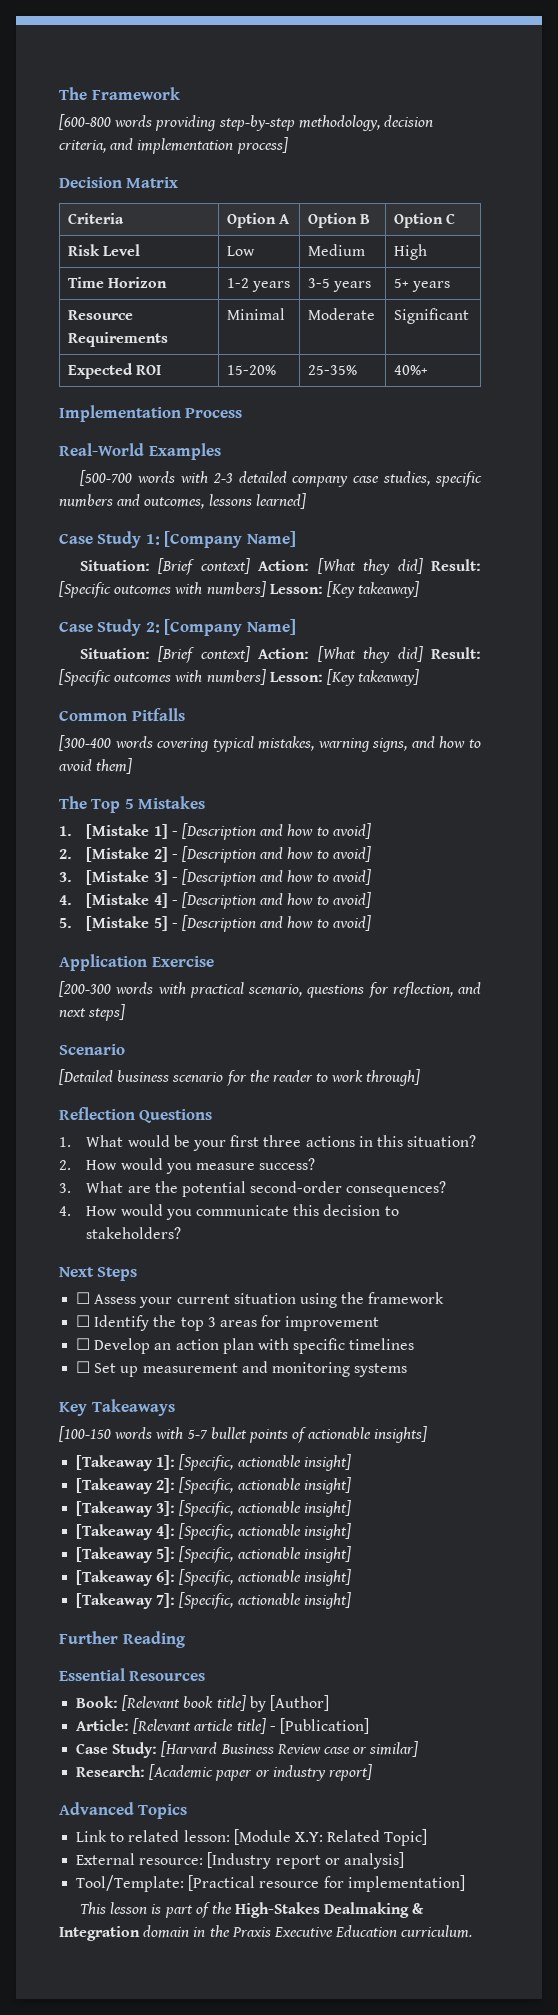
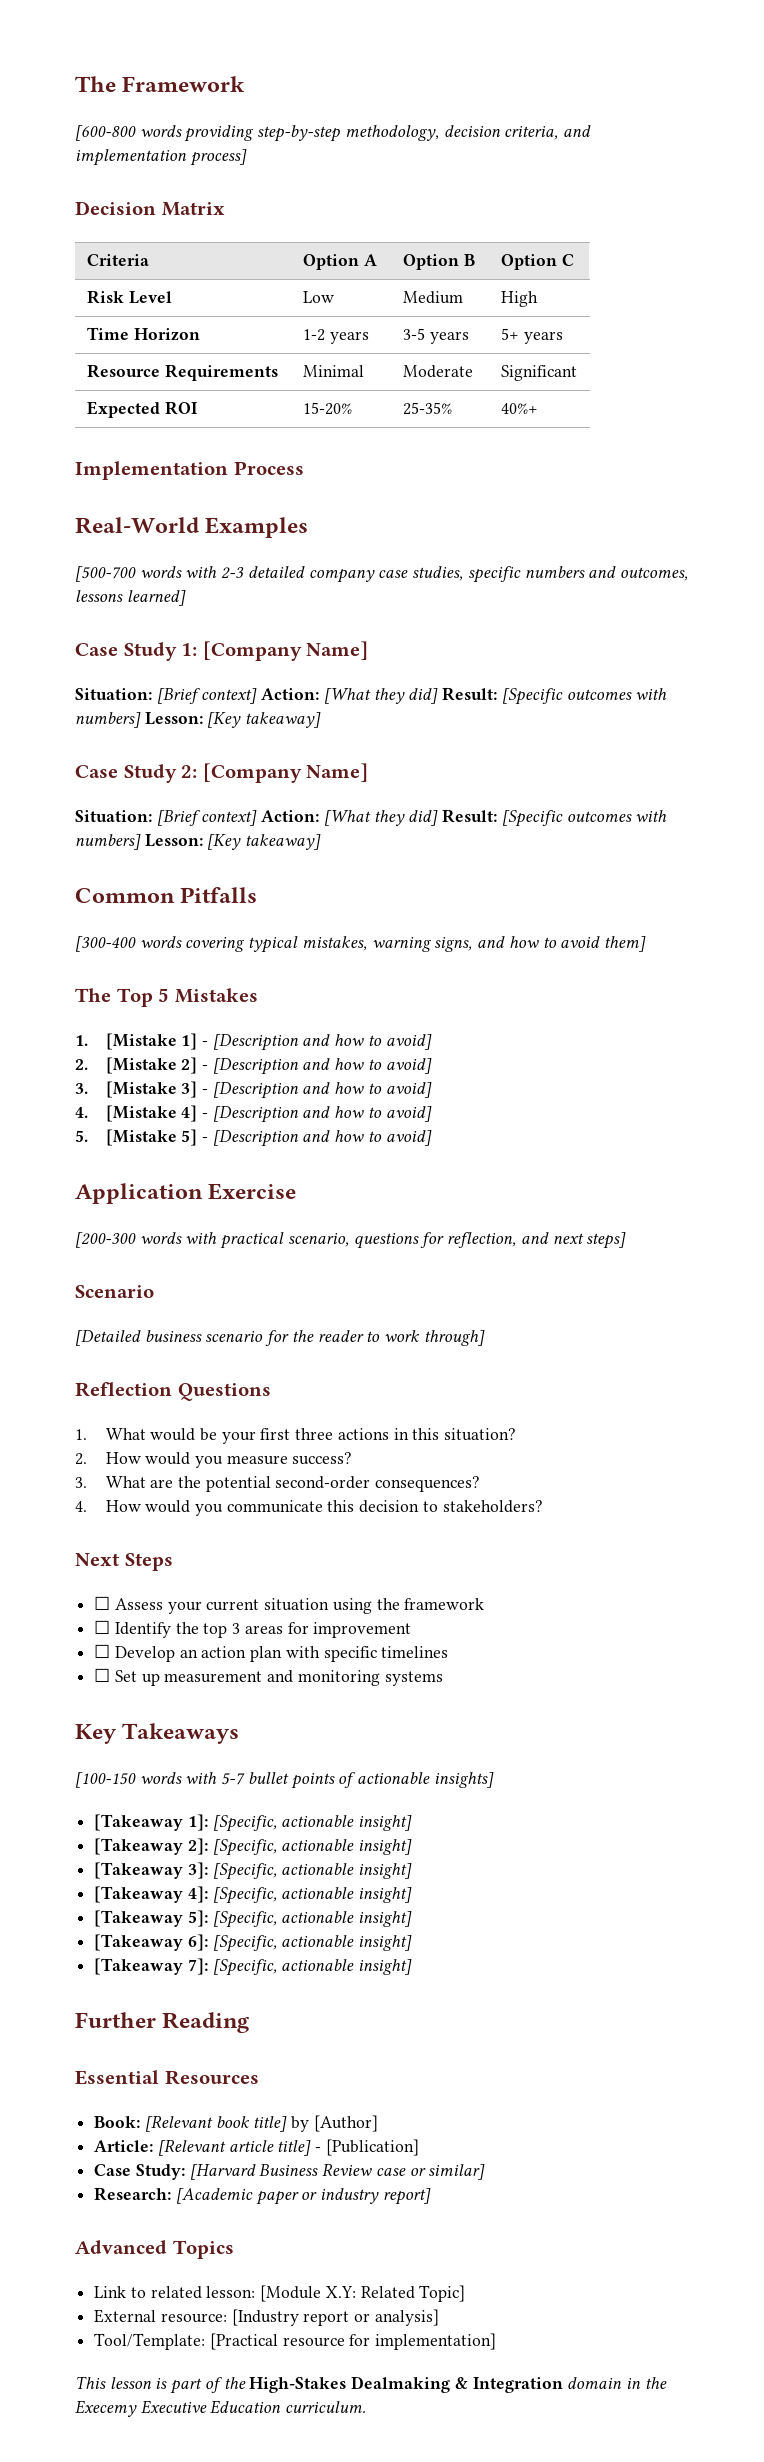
- This lesson is part of the High-Stakes Dealmaking & Integration domain in the Praxis Executive Education curriculum.
+ This lesson is part of the High-Stakes Dealmaking & Integration domain in the Execemy Executive Education curriculum.

